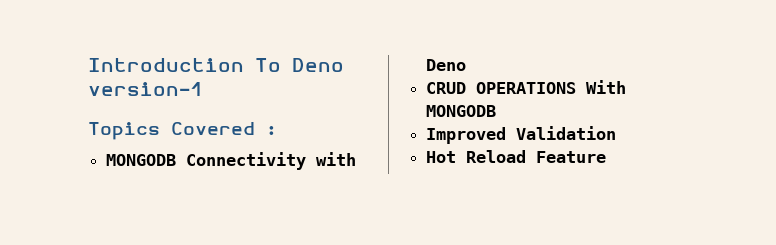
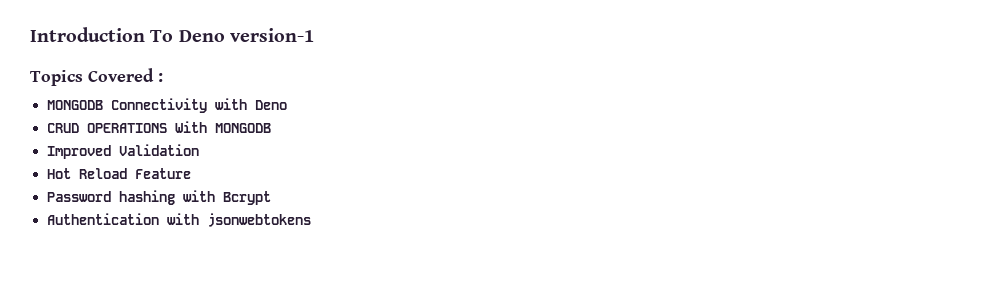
+ Password hashing with Bcrypt
+ Authentication with jsonwebtokens

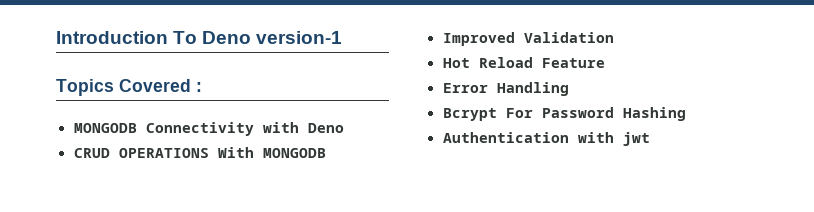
- Password hashing with Bcrypt
+ Error Handling
+ Bcrypt For Password Hashing
- Authentication with jsonwebtokens
+ Authentication with jwt

